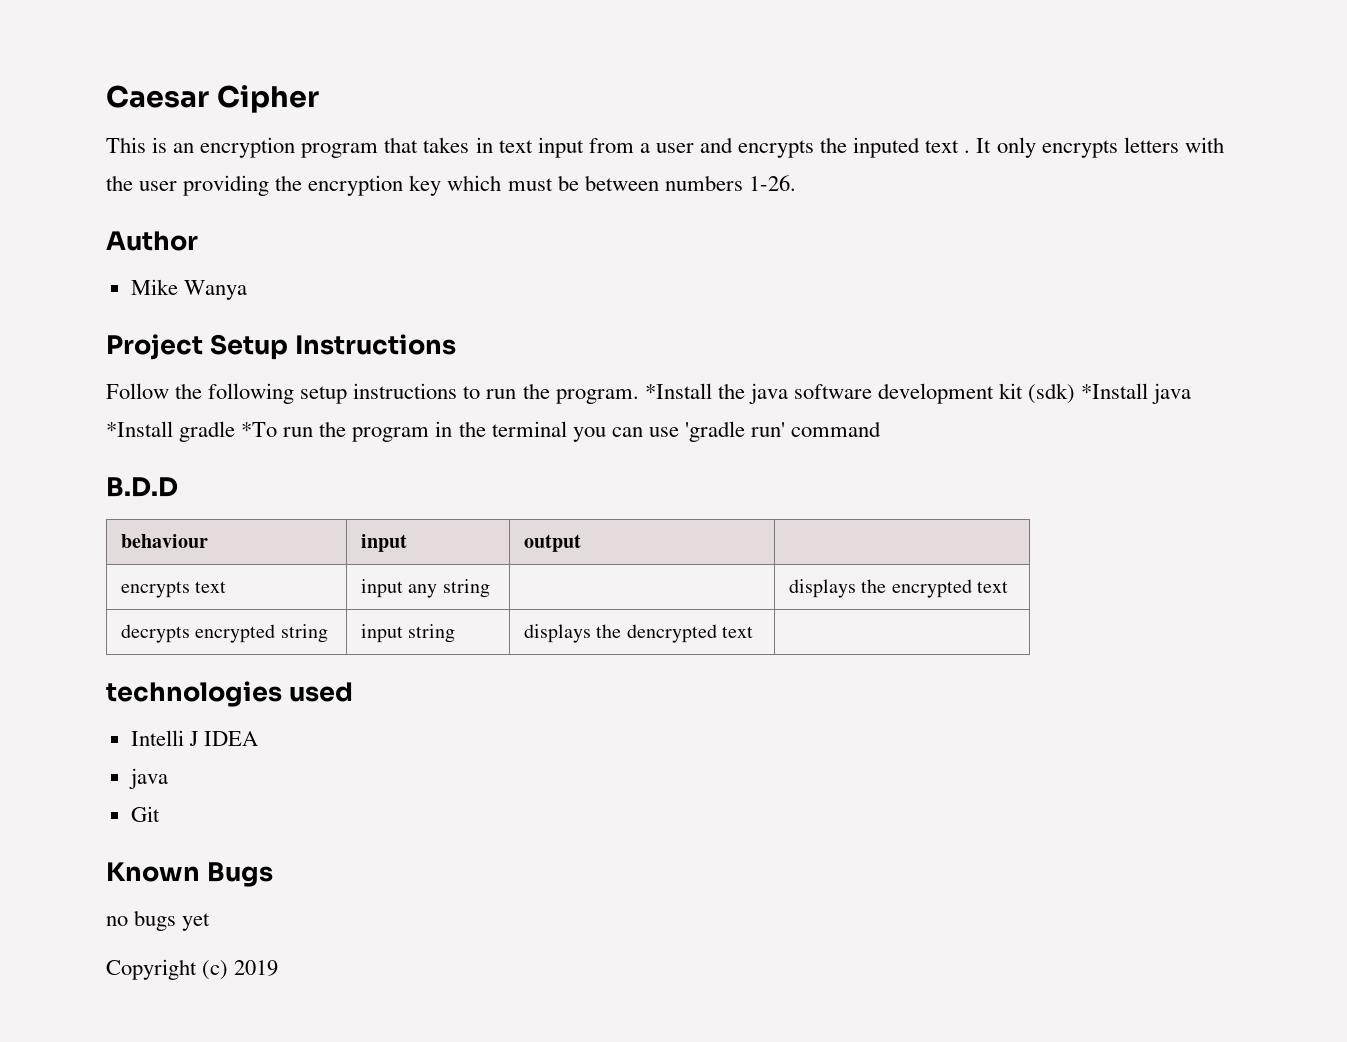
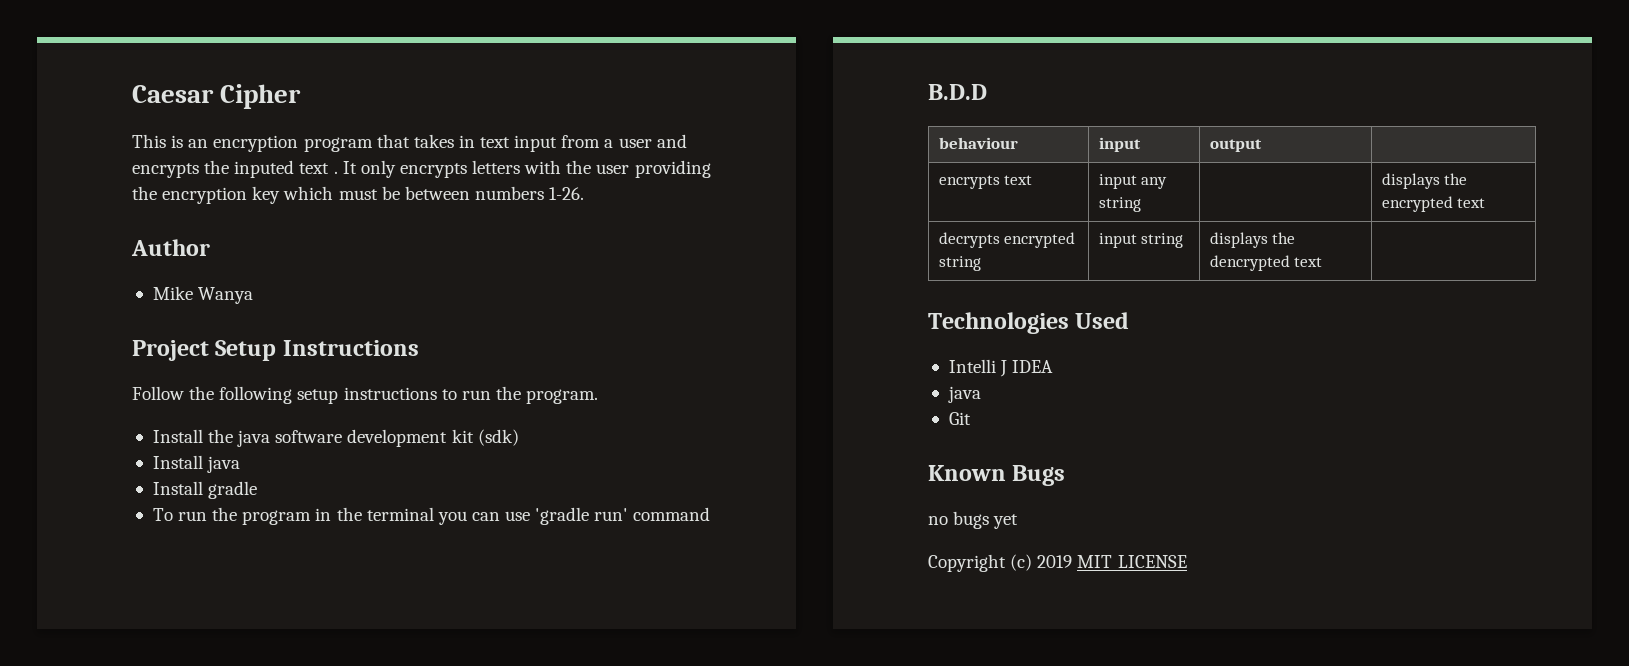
- Follow the following setup instructions to run the program. *Install the java software development kit (sdk) *Install java *Install gradle *To run the program in the terminal you can use 'gradle run' command
+ Follow the following setup instructions to run the program.
+ Install the java software development kit (sdk)
+ Install java
+ Install gradle
+ To run the program in the terminal you can use 'gradle run' command
- technologies used
+ Technologies Used
- Copyright (c) 2019
+ Copyright (c) 2019 MIT LICENSE

